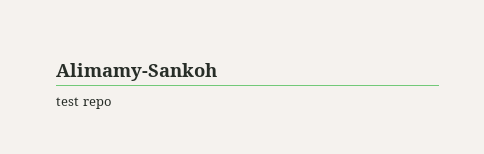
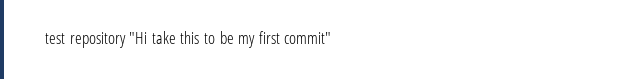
- Alimamy-Sankoh
- test repo
+ test repository "Hi take this to be my first commit"

